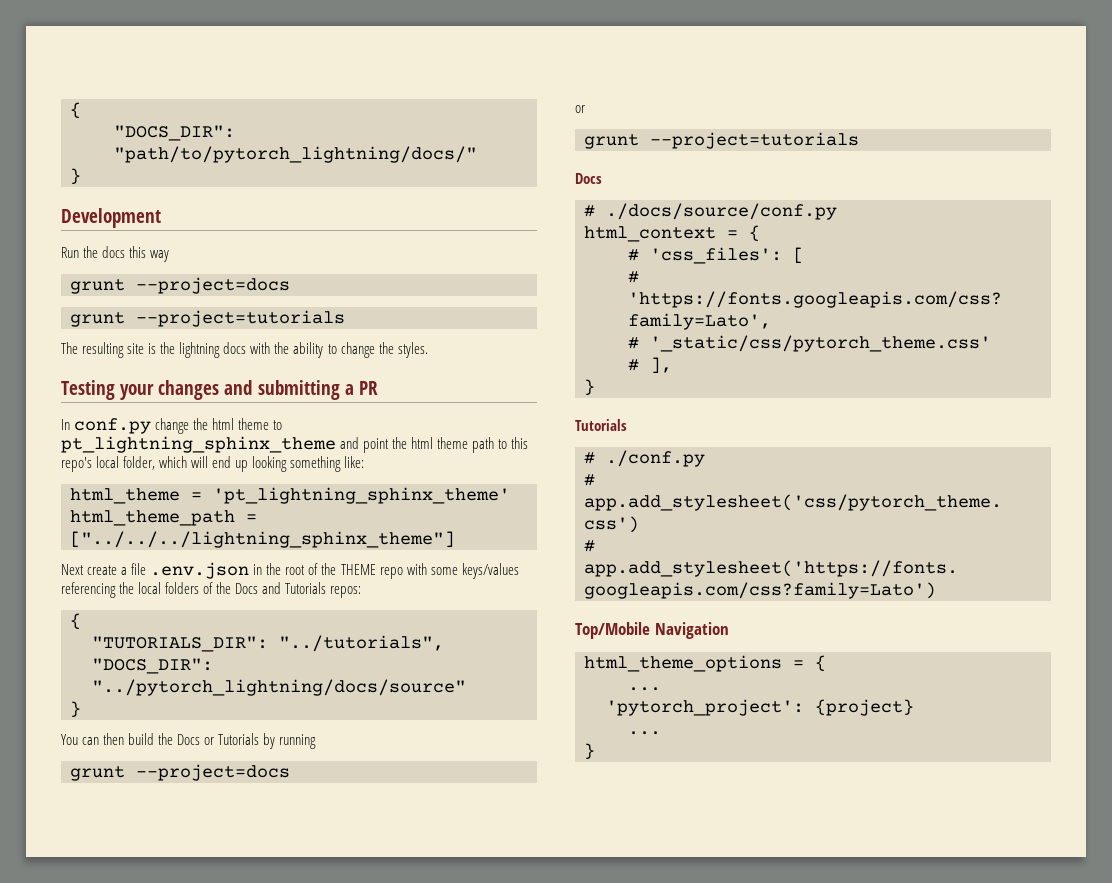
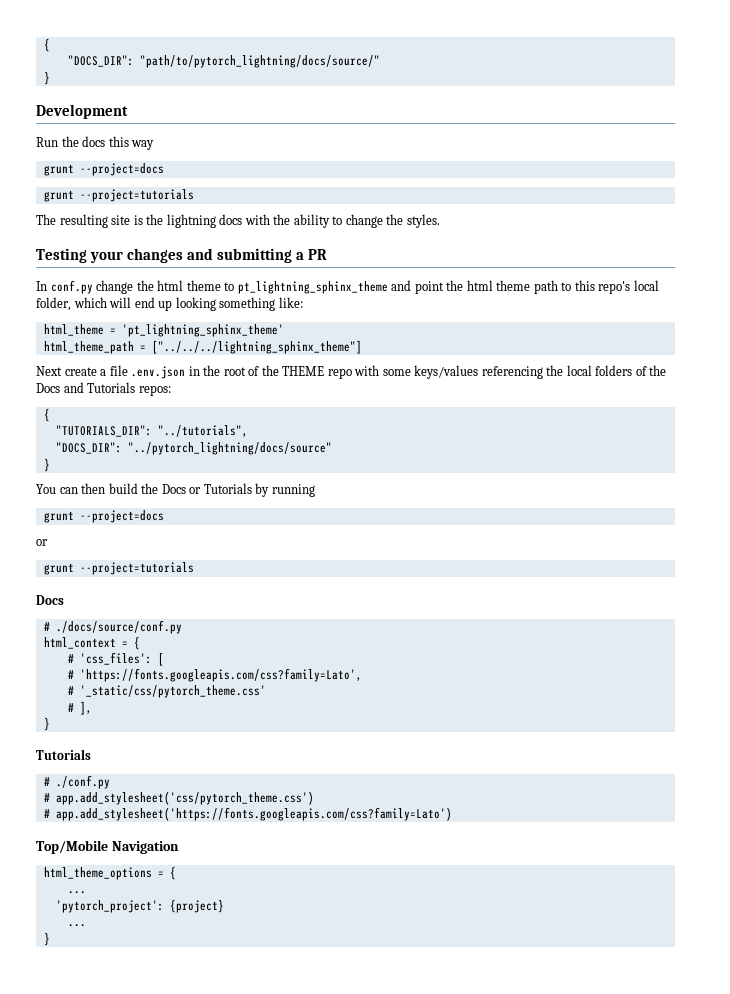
- "DOCS_DIR": "path/to/pytorch_lightning/docs/"
+ "DOCS_DIR": "path/to/pytorch_lightning/docs/source/"

